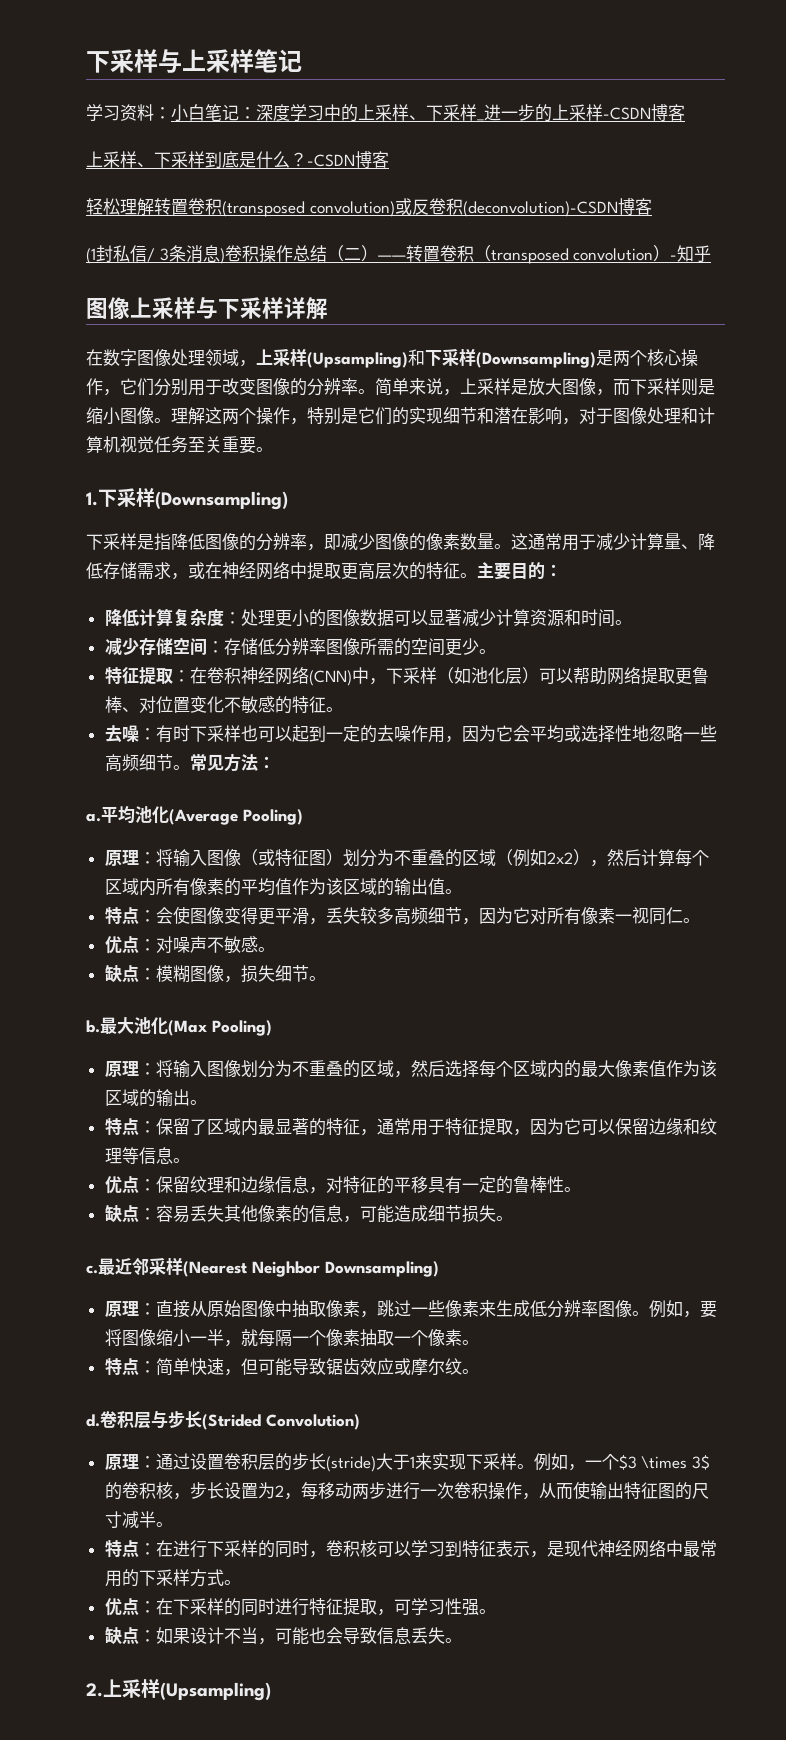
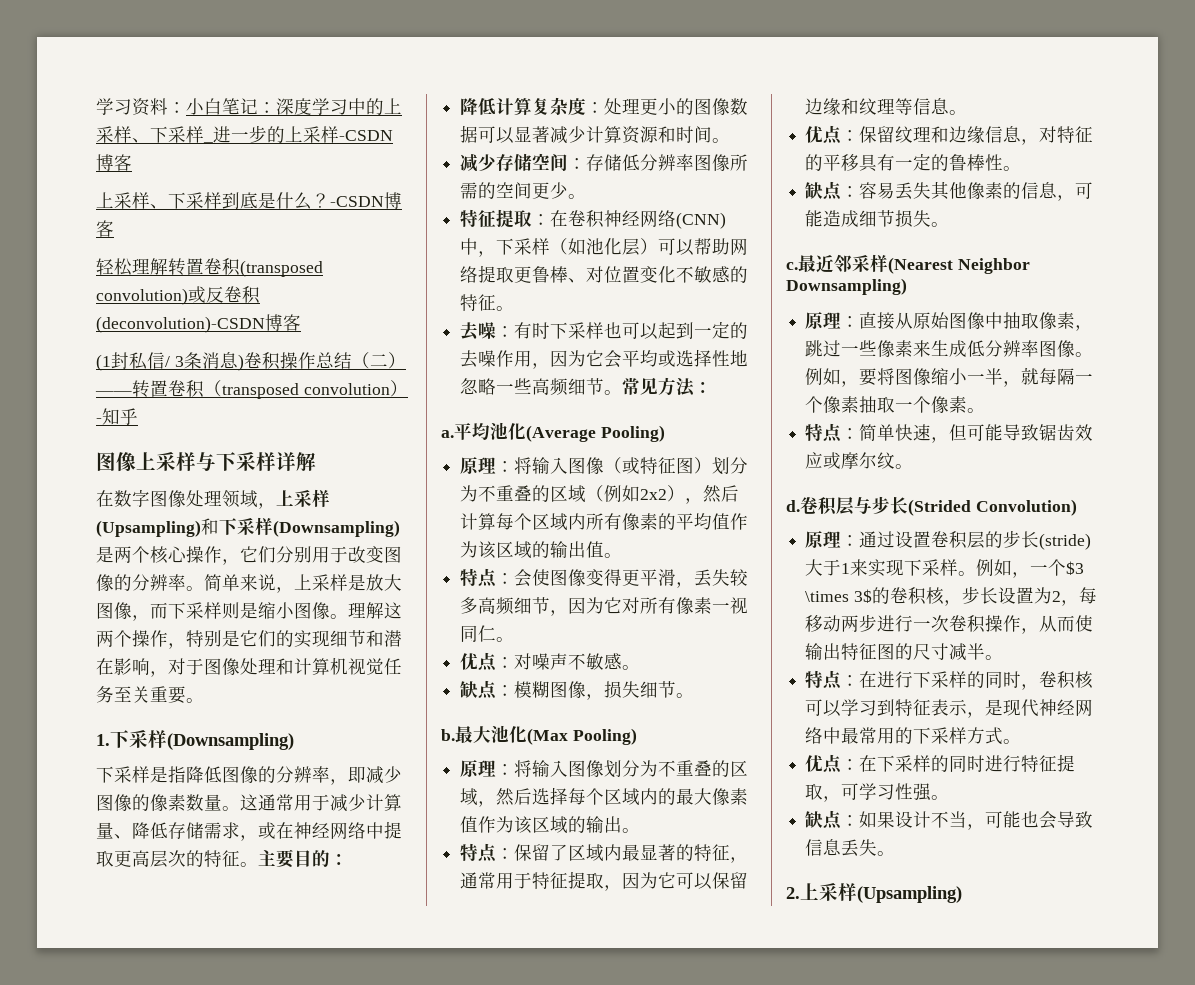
- 下采样与上采样笔记

